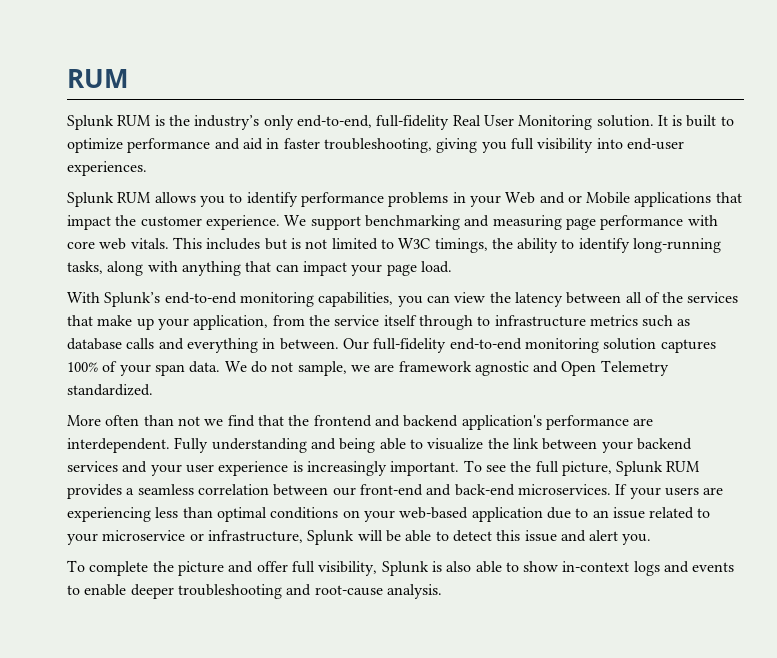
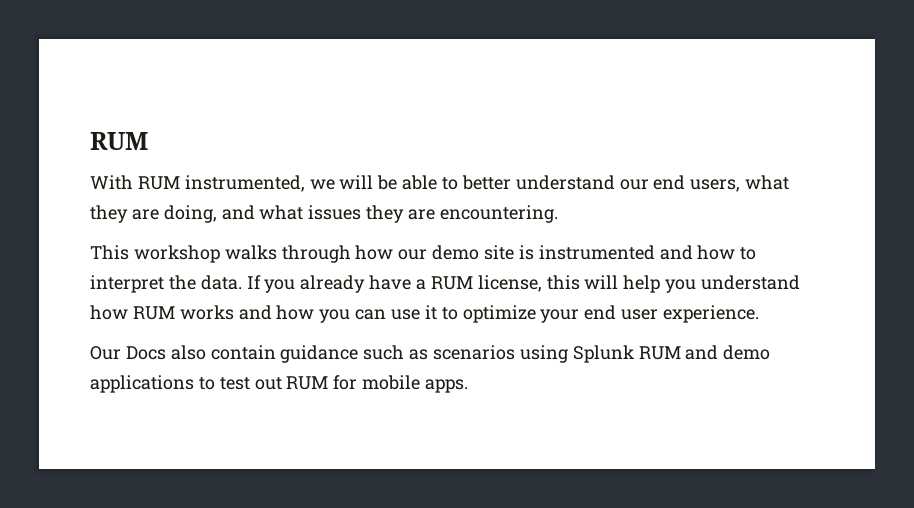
- Splunk RUM is the industry’s only end-to-end, full-fidelity Real User Monitoring solution. It is built to optimize performance and aid in faster troubleshooting, giving you full visibility into end-user experiences.
- Splunk RUM allows you to identify performance problems in your Web and or Mobile applications that impact the customer experience. We support benchmarking and measuring page performance with core web vitals. This includes but is not limited to W3C timings, the ability to identify long-running tasks, along with anything that can impact your page load.
- With Splunk’s end-to-end monitoring capabilities, you can view the latency between all of the services that make up your application, from the service itself through to infrastructure metrics such as database calls and everything in between. Our full-fidelity end-to-end monitoring solution captures 100% of your span data. We do not sample, we are framework agnostic and Open Telemetry standardized.
- More often than not we find that the frontend and backend application's performance are interdependent. Fully understanding and being able to visualize the link between your backend services and your user experience is increasingly important. To see the full picture, Splunk RUM provides a seamless correlation between our front-end and back-end microservices. If your users are experiencing less than optimal conditions on your web-based application due to an issue related to your microservice or infrastructure, Splunk will be able to detect this issue and alert you.
- To complete the picture and offer full visibility, Splunk is also able to show in-context logs and events to enable deeper troubleshooting and root-cause analysis.
+ With RUM instrumented, we will be able to better understand our end users, what they are doing, and what issues they are encountering.
+ This workshop walks through how our demo site is instrumented and how to interpret the data. If you already have a RUM license, this will help you understand how RUM works and how you can use it to optimize your end user experience.
+ Our Docs also contain guidance such as scenarios using Splunk RUM and demo applications to test out RUM for mobile apps.

